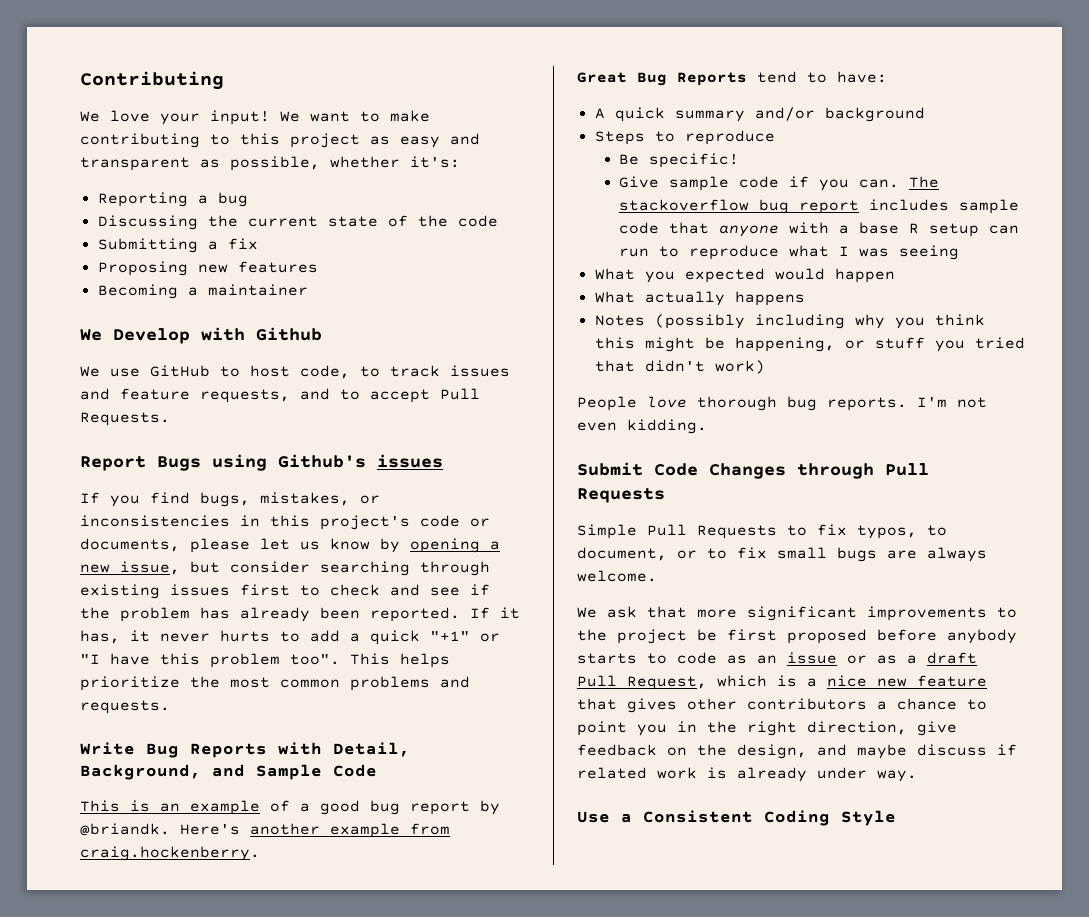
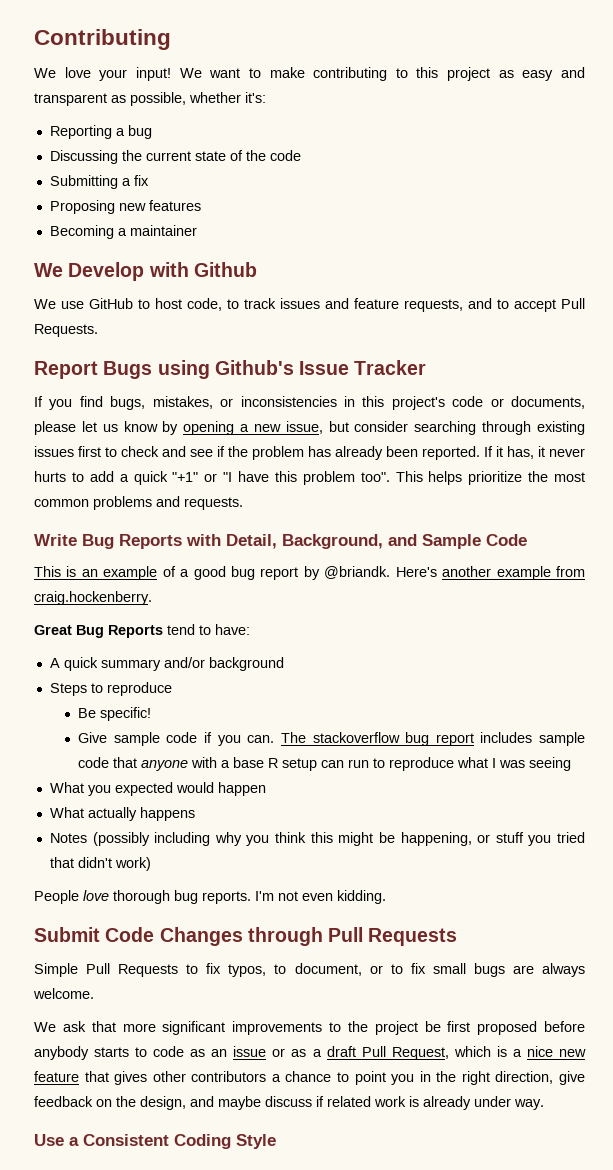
- Report Bugs using Github's issues
+ Report Bugs using Github's Issue Tracker

